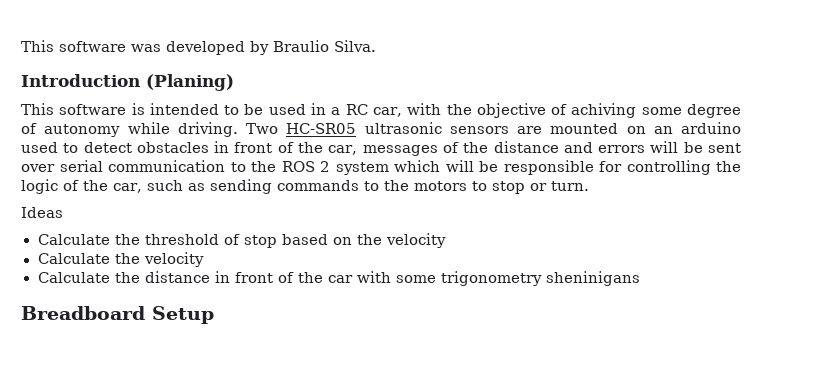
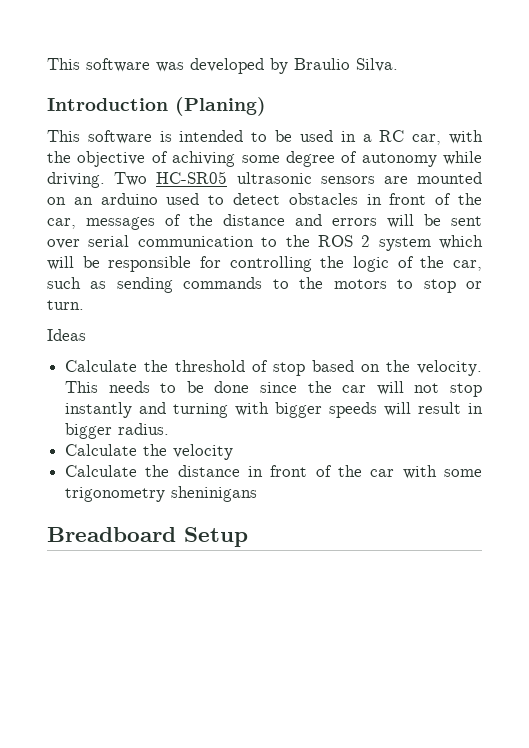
- Calculate the threshold of stop based on the velocity
+ Calculate the threshold of stop based on the velocity. This needs to be done since the car will not stop instantly and turning with bigger speeds will result in bigger radius.

